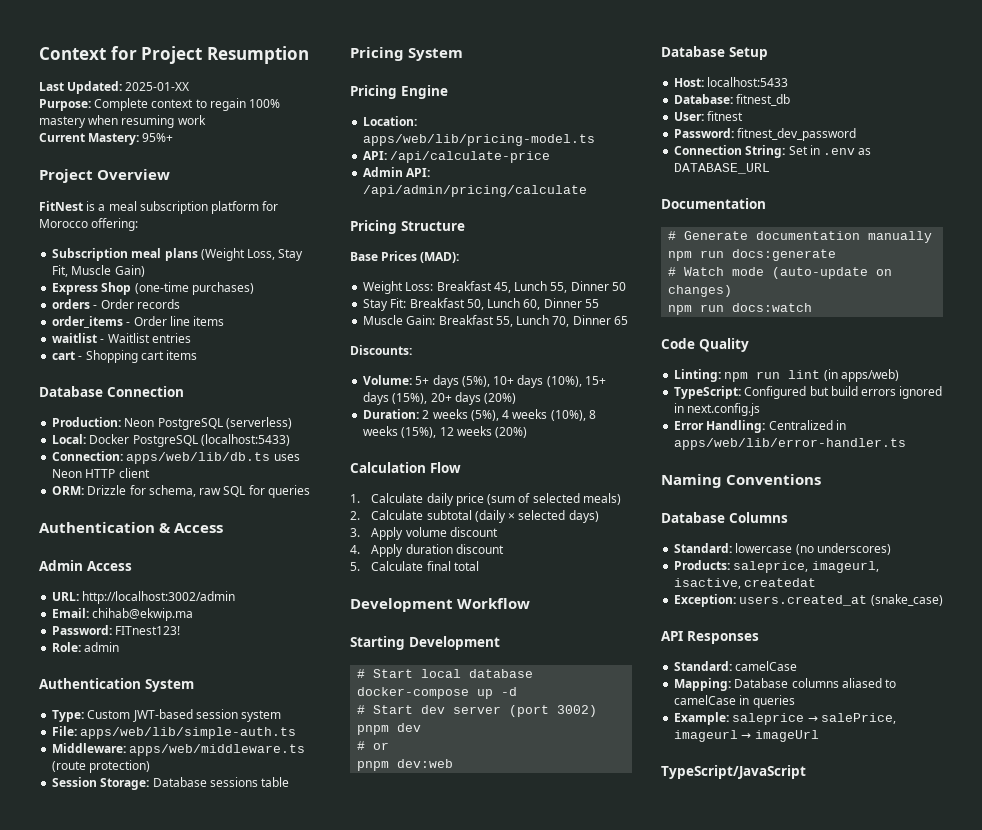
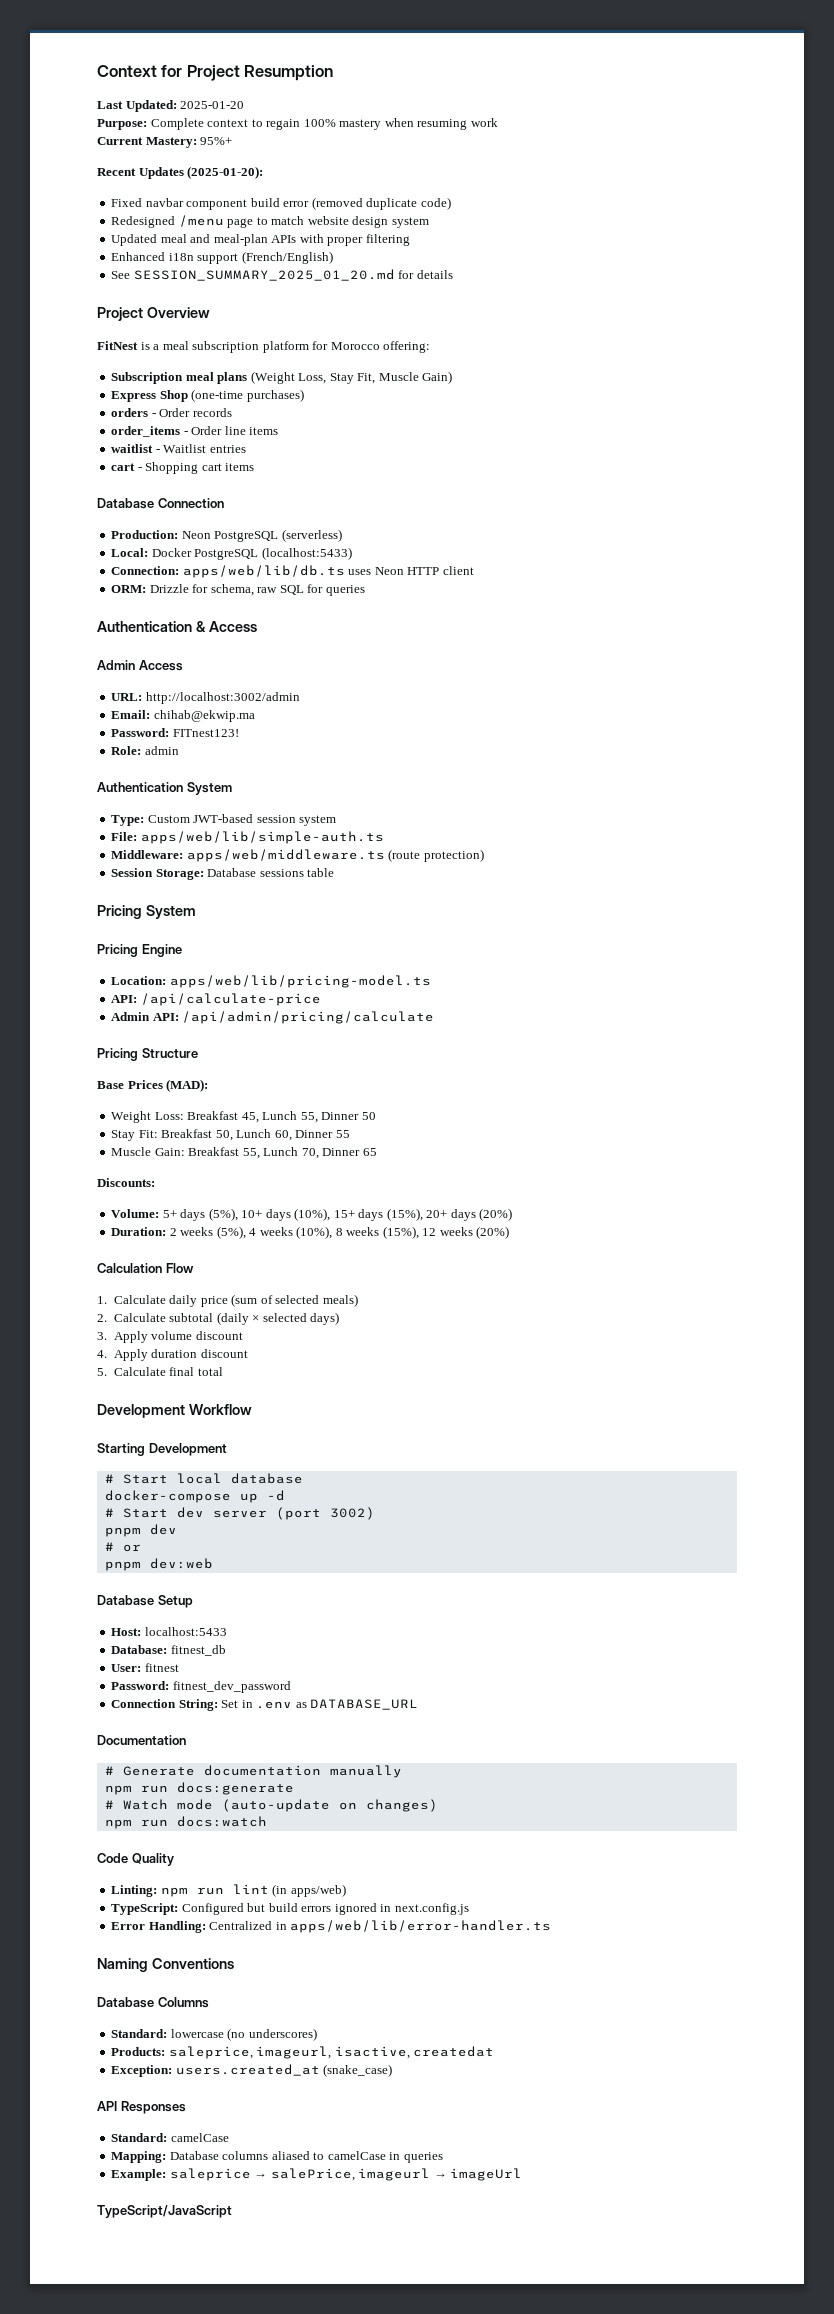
- Last Updated: 2025-01-XX
+ Last Updated: 2025-01-20
+ Recent Updates (2025-01-20):
+ Fixed navbar component build error (removed duplicate code)
+ Redesigned /menu page to match website design system
+ Updated meal and meal-plan APIs with proper filtering
+ Enhanced i18n support (French/English)
+ See SESSION_SUMMARY_2025_01_20.md for details

